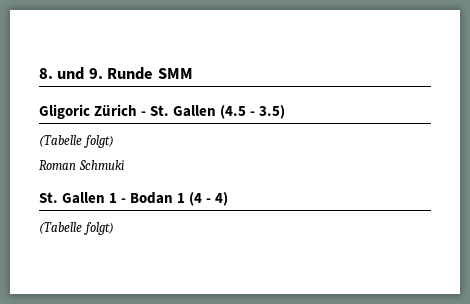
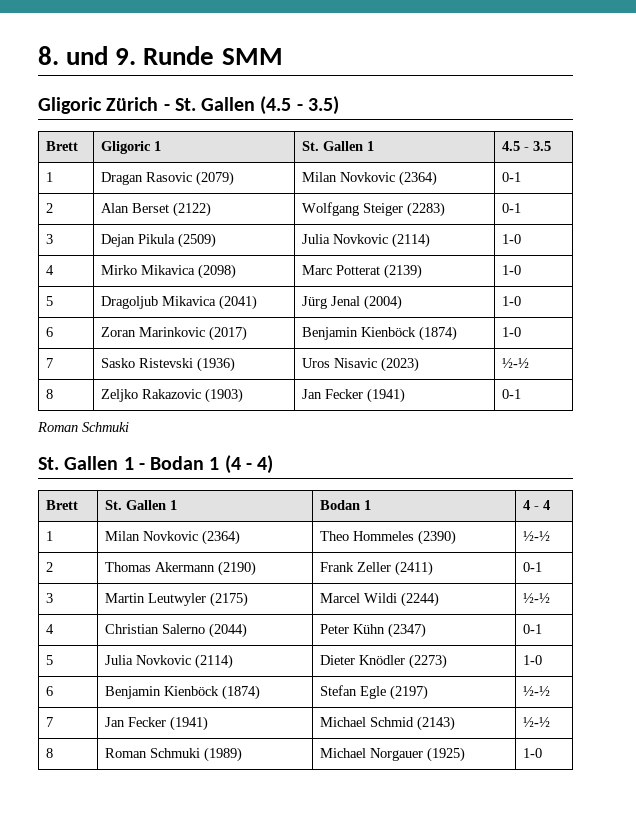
  Gligoric Zürich - St. Gallen (4.5 - 3.5)
- (Tabelle folgt)
+ Brett | Gligoric 1 | St. Gallen 1 | 4.5 - 3.5
+ 1 | Dragan Rasovic (2079) | Milan Novkovic (2364) | 0-1
+ 2 | Alan Berset (2122) | Wolfgang Steiger (2283) | 0-1
+ 3 | Dejan Pikula (2509) | Julia Novkovic (2114) | 1-0
+ 4 | Mirko Mikavica (2098) | Marc Potterat (2139) | 1-0
+ 5 | Dragoljub Mikavica (2041) | Jürg Jenal (2004) | 1-0
+ 6 | Zoran Marinkovic (2017) | Benjamin Kienböck (1874) | 1-0
+ 7 | Sasko Ristevski (1936) | Uros Nisavic (2023) | ½-½
+ 8 | Zeljko Rakazovic (1903) | Jan Fecker (1941) | 0-1
  St. Gallen 1 - Bodan 1 (4 - 4)
- (Tabelle folgt)
+ Brett | St. Gallen 1 | Bodan 1 | 4 - 4
+ 1 | Milan Novkovic (2364) | Theo Hommeles (2390) | ½-½
+ 2 | Thomas Akermann (2190) | Frank Zeller (2411) | 0-1
+ 3 | Martin Leutwyler (2175) | Marcel Wildi (2244) | ½-½
+ 4 | Christian Salerno (2044) | Peter Kühn (2347) | 0-1
+ 5 | Julia Novkovic (2114) | Dieter Knödler (2273) | 1-0
+ 6 | Benjamin Kienböck (1874) | Stefan Egle (2197) | ½-½
+ 7 | Jan Fecker (1941) | Michael Schmid (2143) | ½-½
+ 8 | Roman Schmuki (1989) | Michael Norgauer (1925) | 1-0

